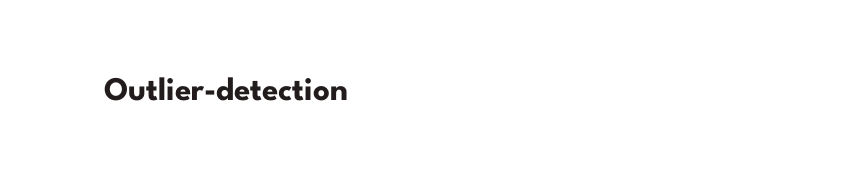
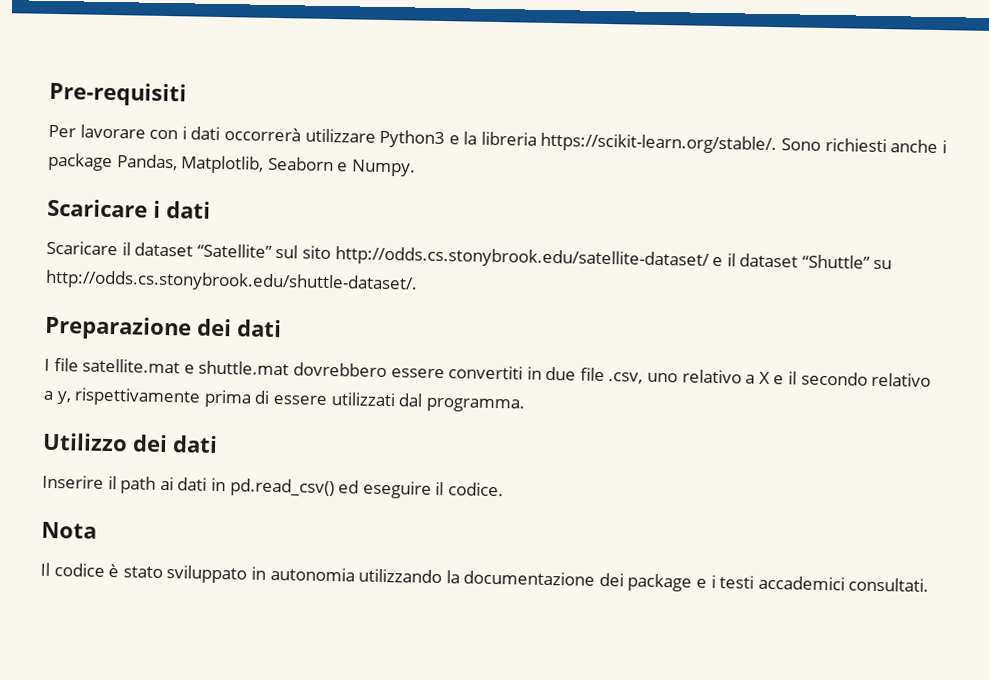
- Outlier-detection
+ Pre-requisiti
+ Per lavorare con i dati occorrerà utilizzare Python3 e la libreria https://scikit-learn.org/stable/. Sono richiesti anche i package Pandas, Matplotlib, Seaborn e Numpy.
+ Scaricare i dati
+ Scaricare il dataset “Satellite” sul sito http://odds.cs.stonybrook.edu/satellite-dataset/ e il dataset “Shuttle” su http://odds.cs.stonybrook.edu/shuttle-dataset/.
+ Preparazione dei dati
+ I file satellite.mat e shuttle.mat dovrebbero essere convertiti in due file .csv, uno relativo a X e il secondo relativo a y, rispettivamente prima di essere utilizzati dal programma.
+ Utilizzo dei dati
+ Inserire il path ai dati in pd.read_csv() ed eseguire il codice.
+ Nota
+ Il codice è stato sviluppato in autonomia utilizzando la documentazione dei package e i testi accademici consultati.

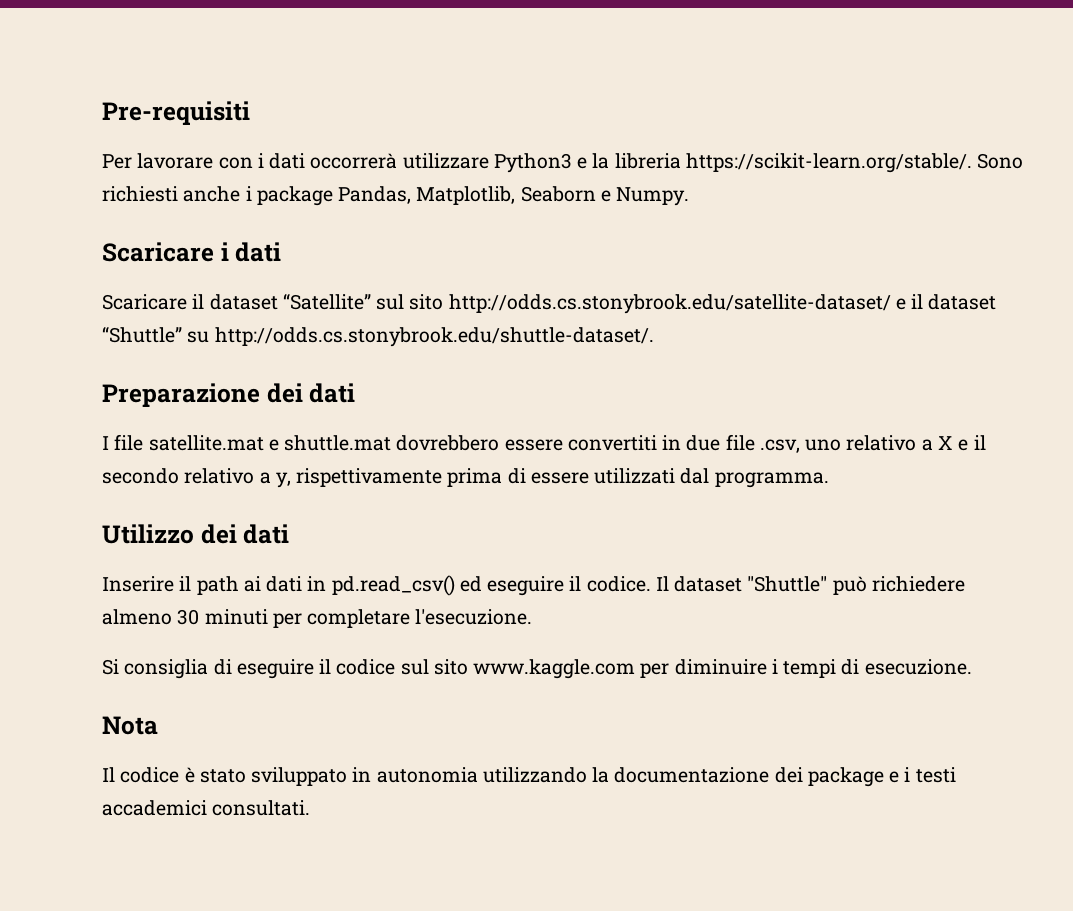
+ Il dataset "Shuttle" può richiedere almeno 30 minuti per completare l'esecuzione.
+ Si consiglia di eseguire il codice sul sito www.kaggle.com per diminuire i tempi di esecuzione.

